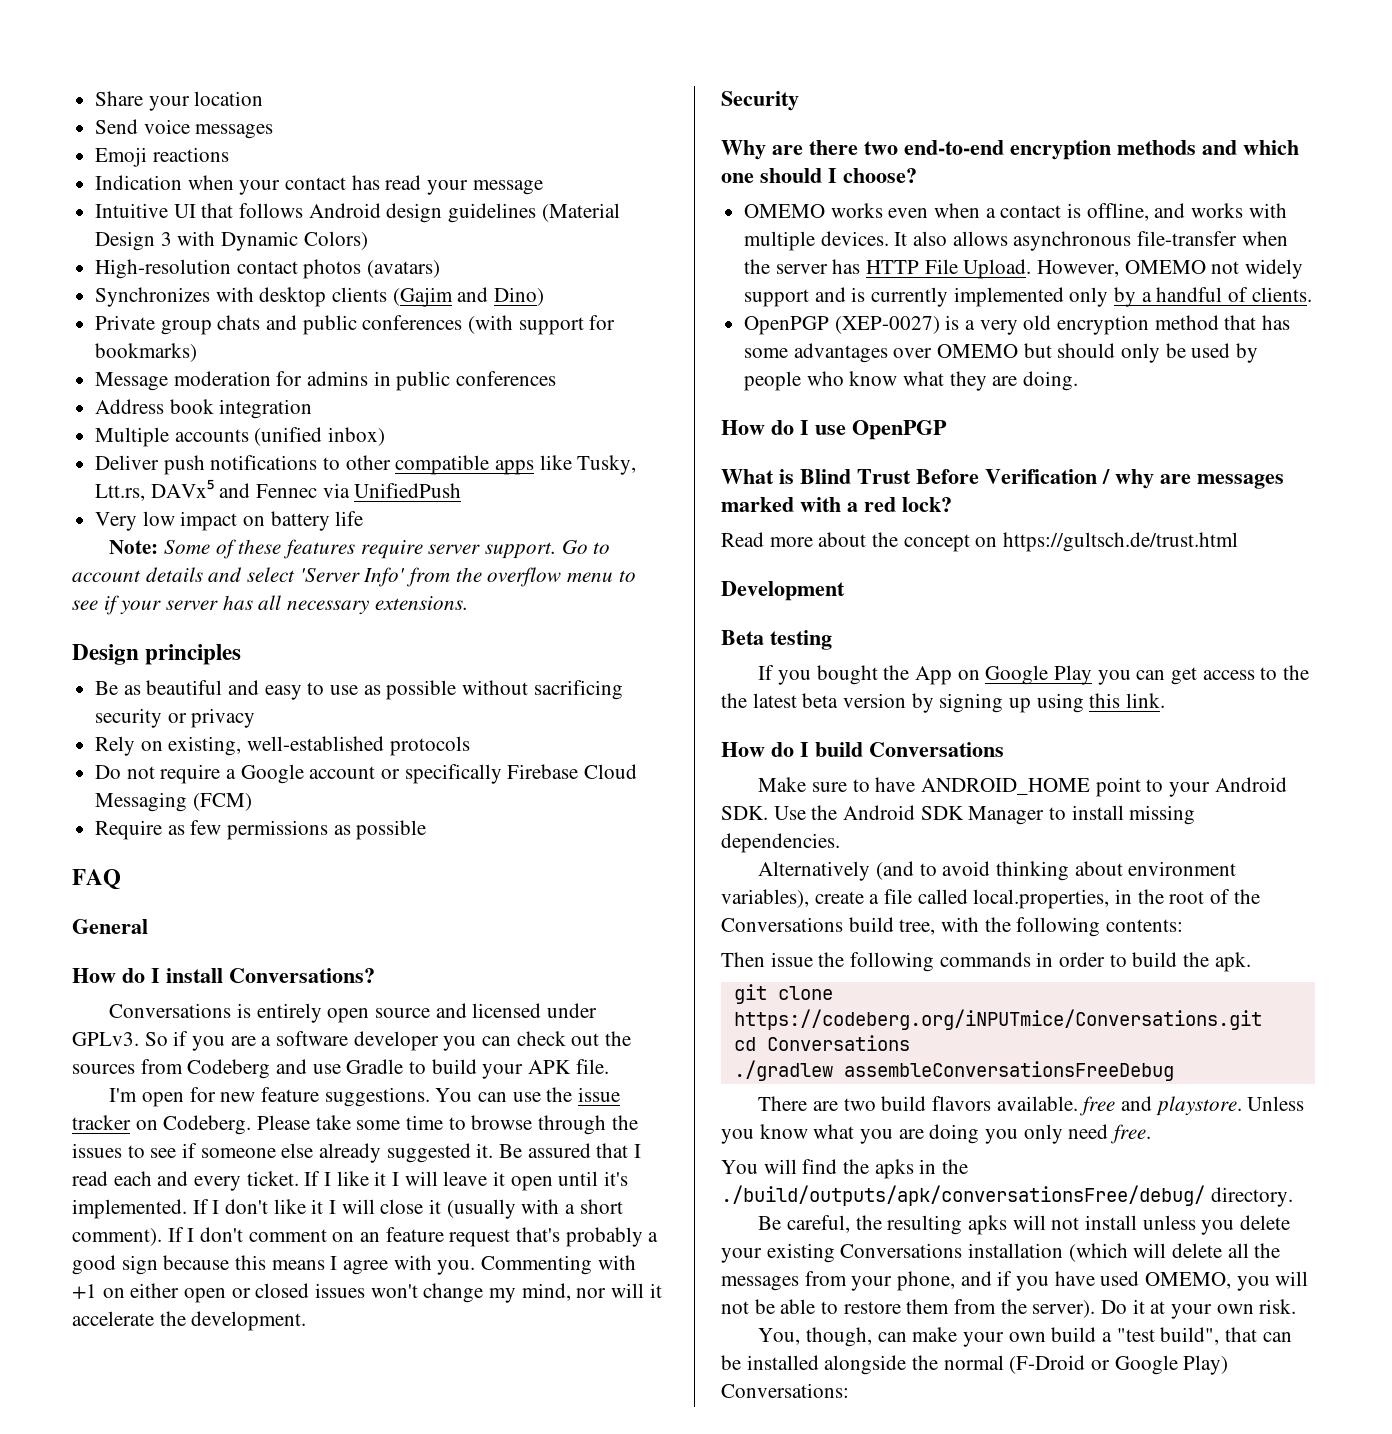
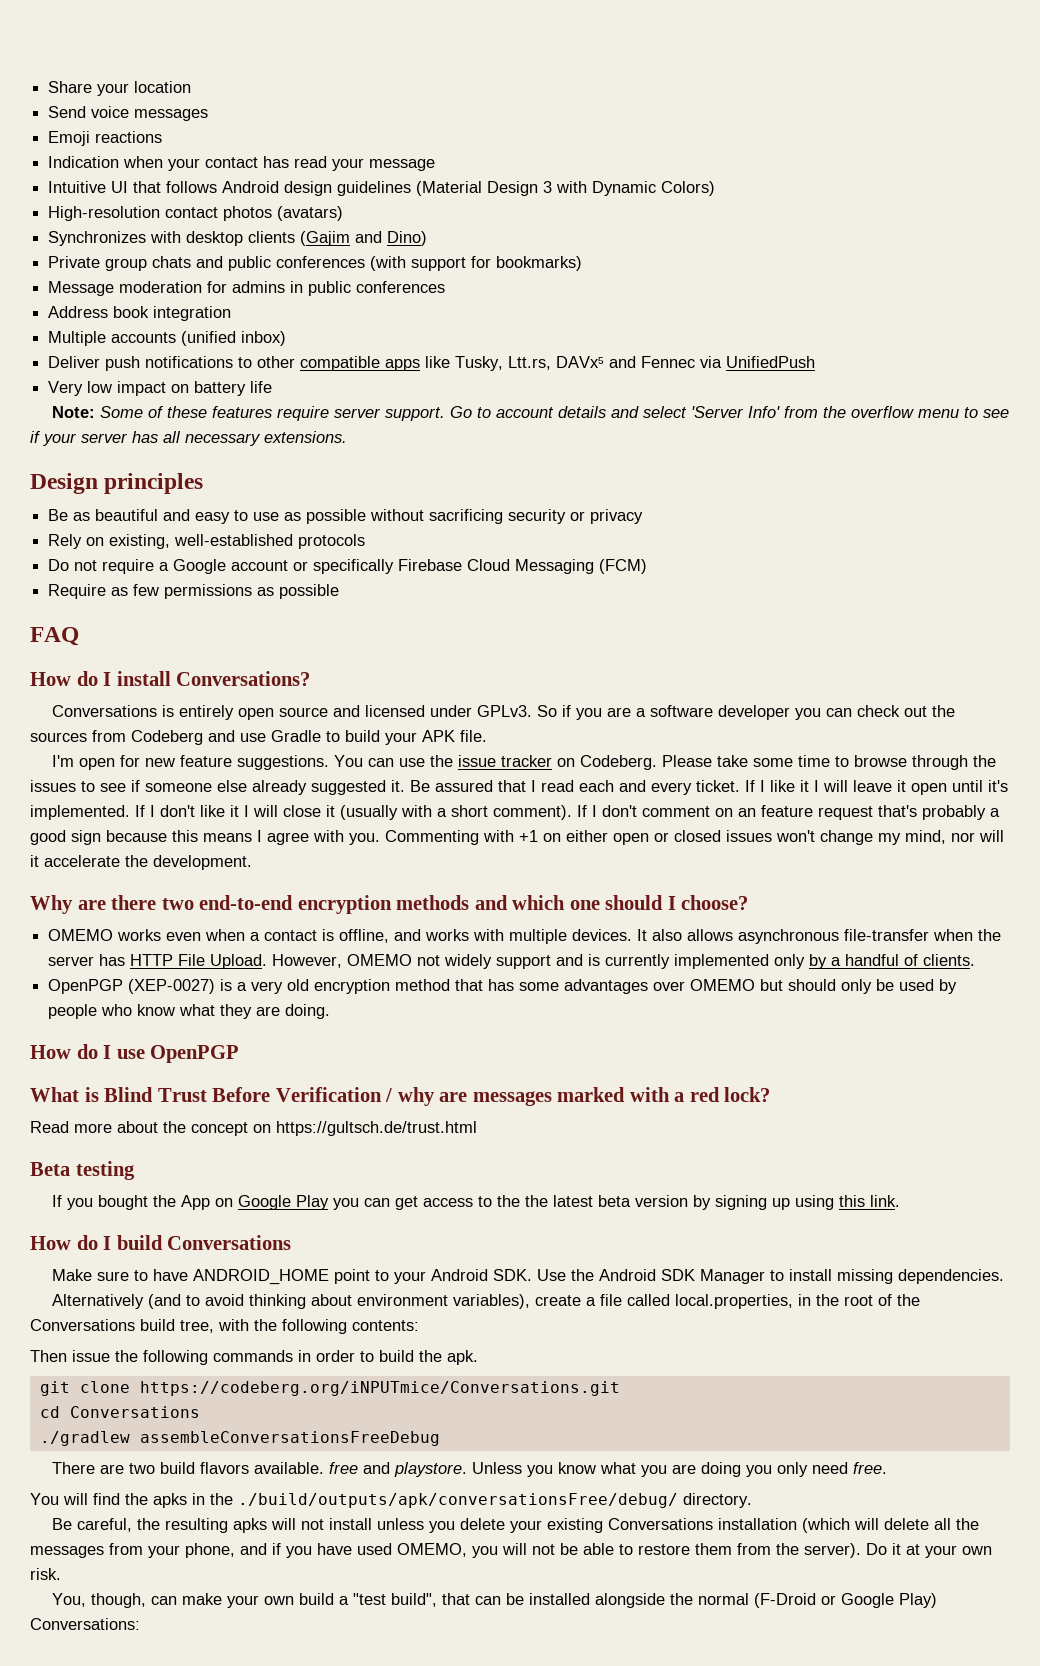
- General
- Security
- Development

